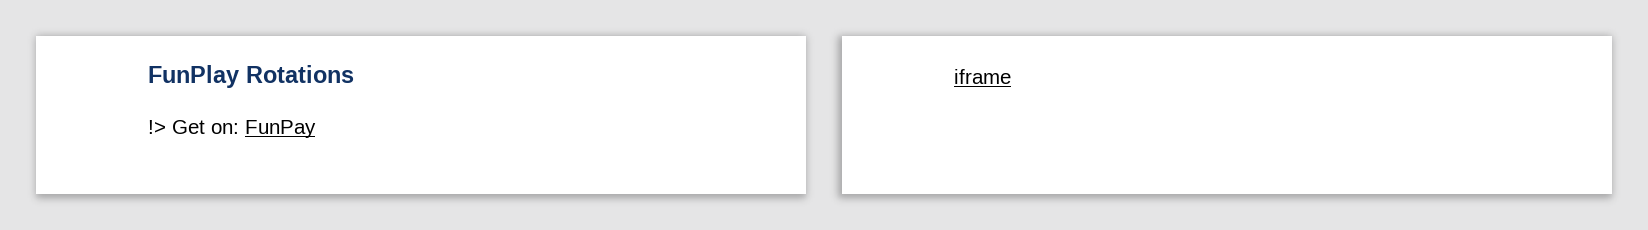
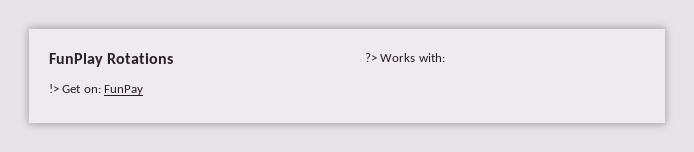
- iframe
+ ?> Works with:

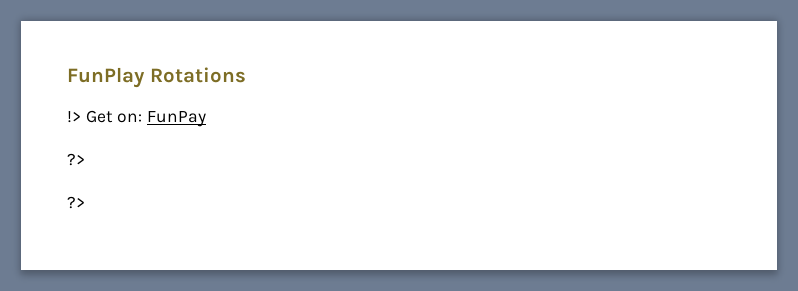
  !> Get on: FunPay
- ?> Works with:
+ ?>
+ ?>

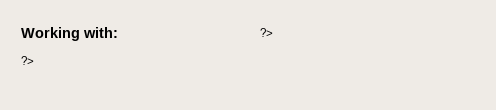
- FunPlay Rotations
- !> Get on: FunPay
+ Working with:

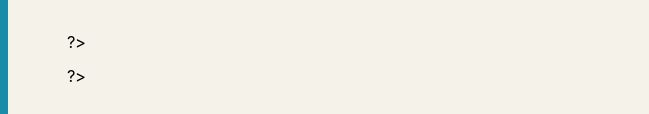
- Working with:

